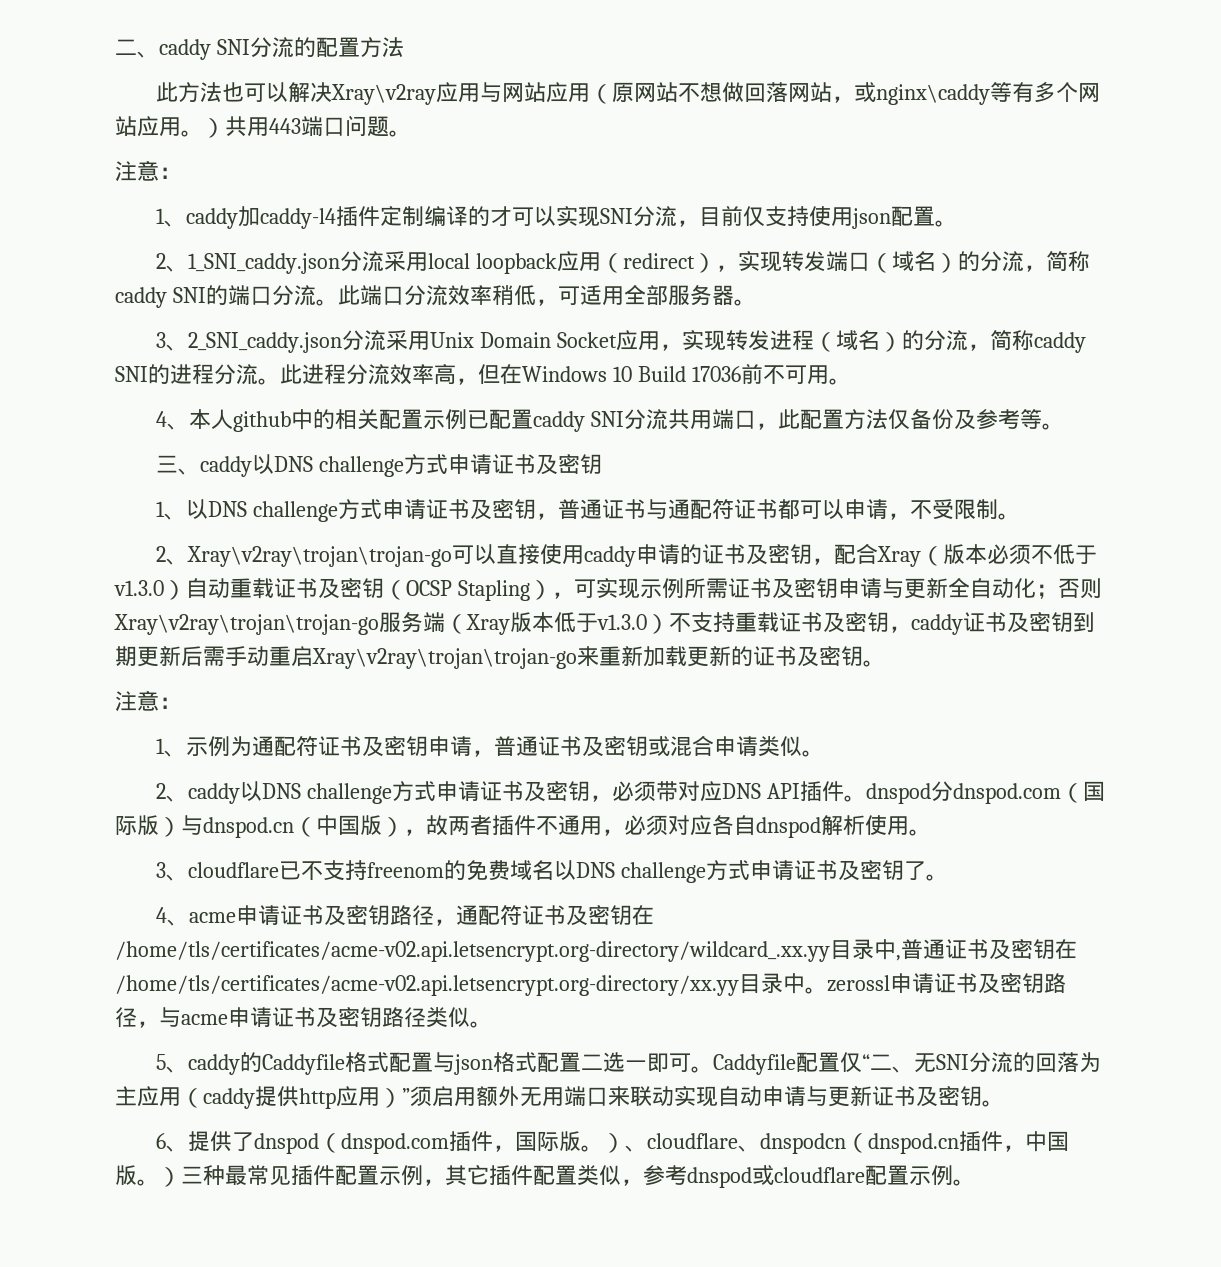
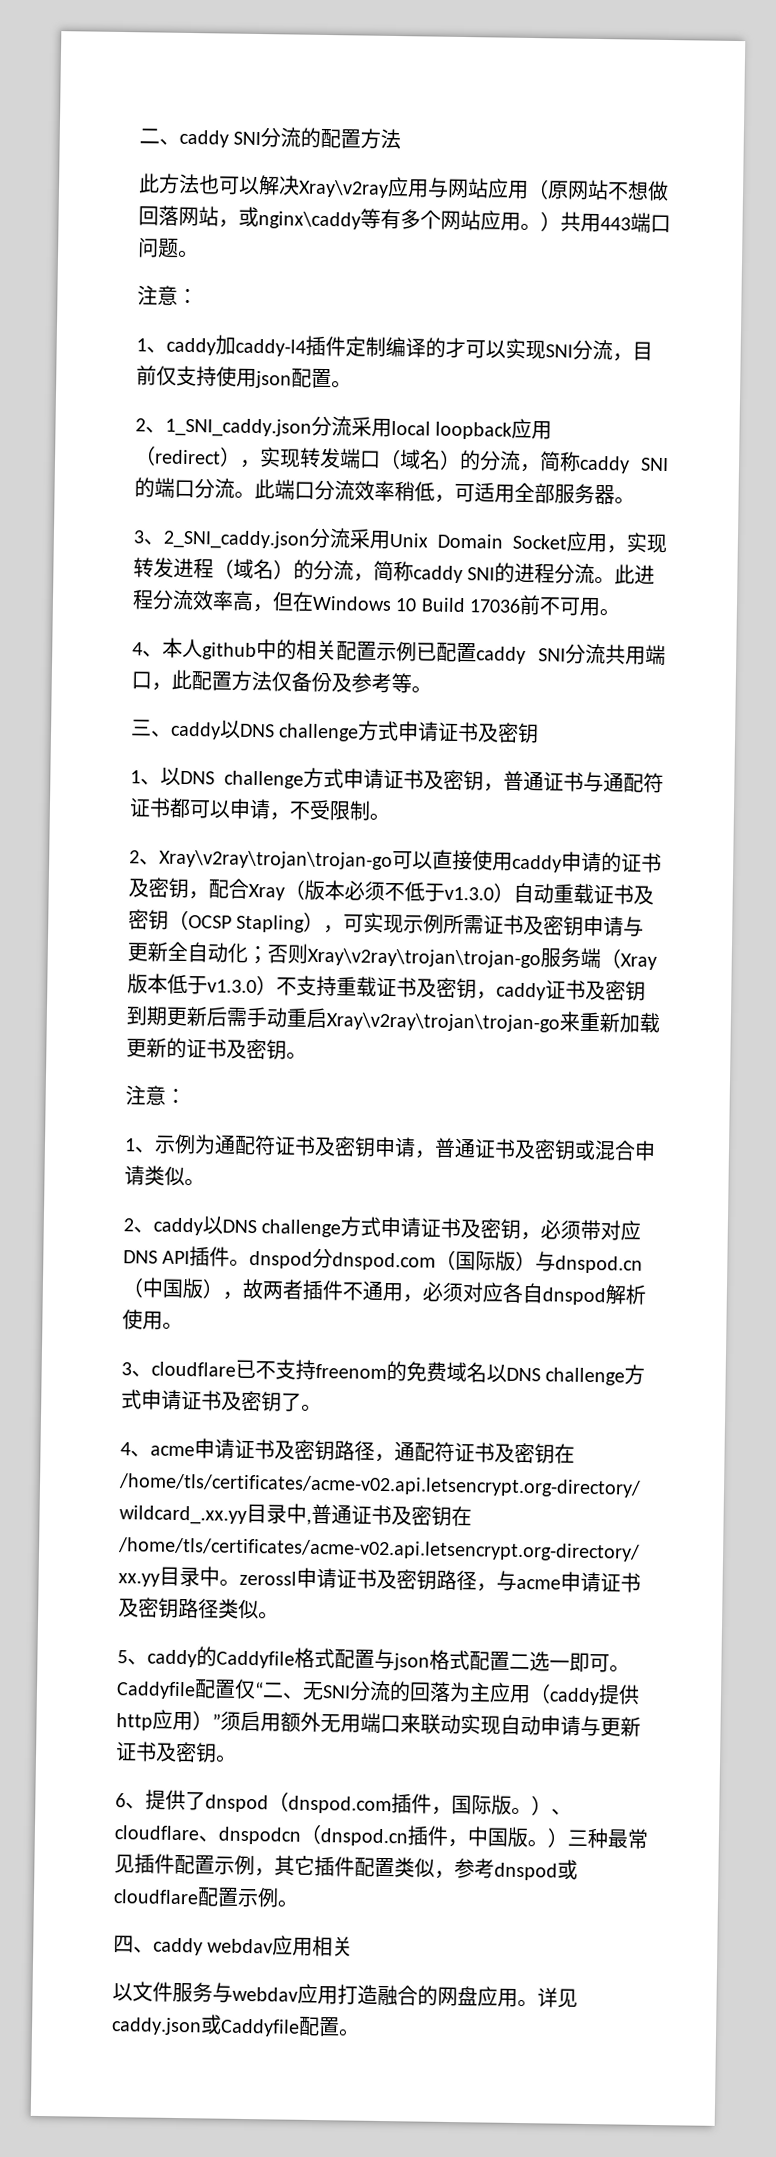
+ 四、caddy webdav应用相关
+ 以文件服务与webdav应用打造融合的网盘应用。详见caddy.json或Caddyfile配置。

